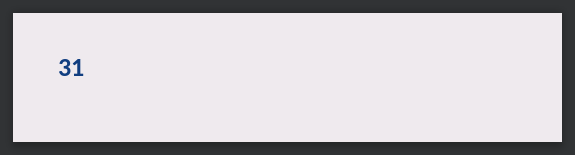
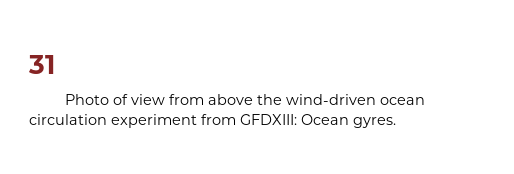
+ Photo of view from above the wind-driven ocean circulation experiment from GFDXIII: Ocean gyres.

